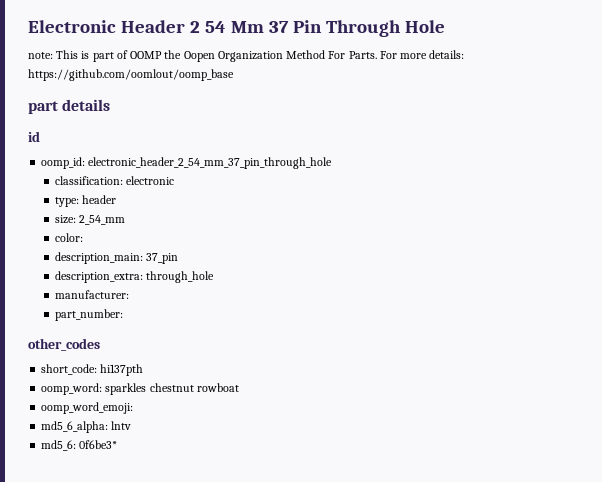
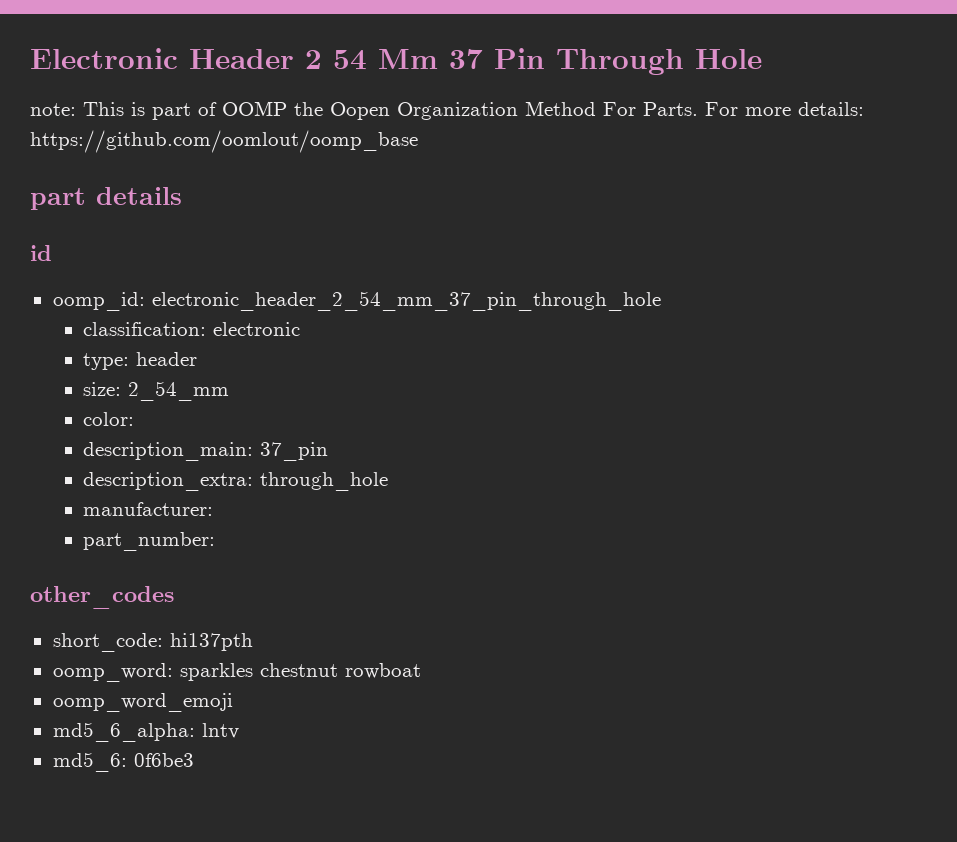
- oomp_word_emoji:
+ oomp_word_emoji
- md5_6: 0f6be3*
+ md5_6: 0f6be3

